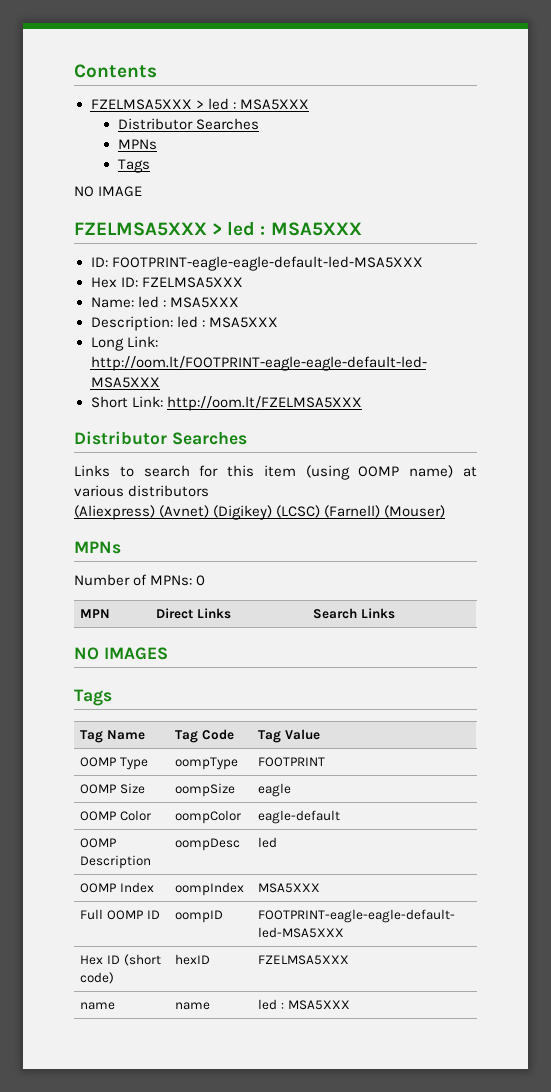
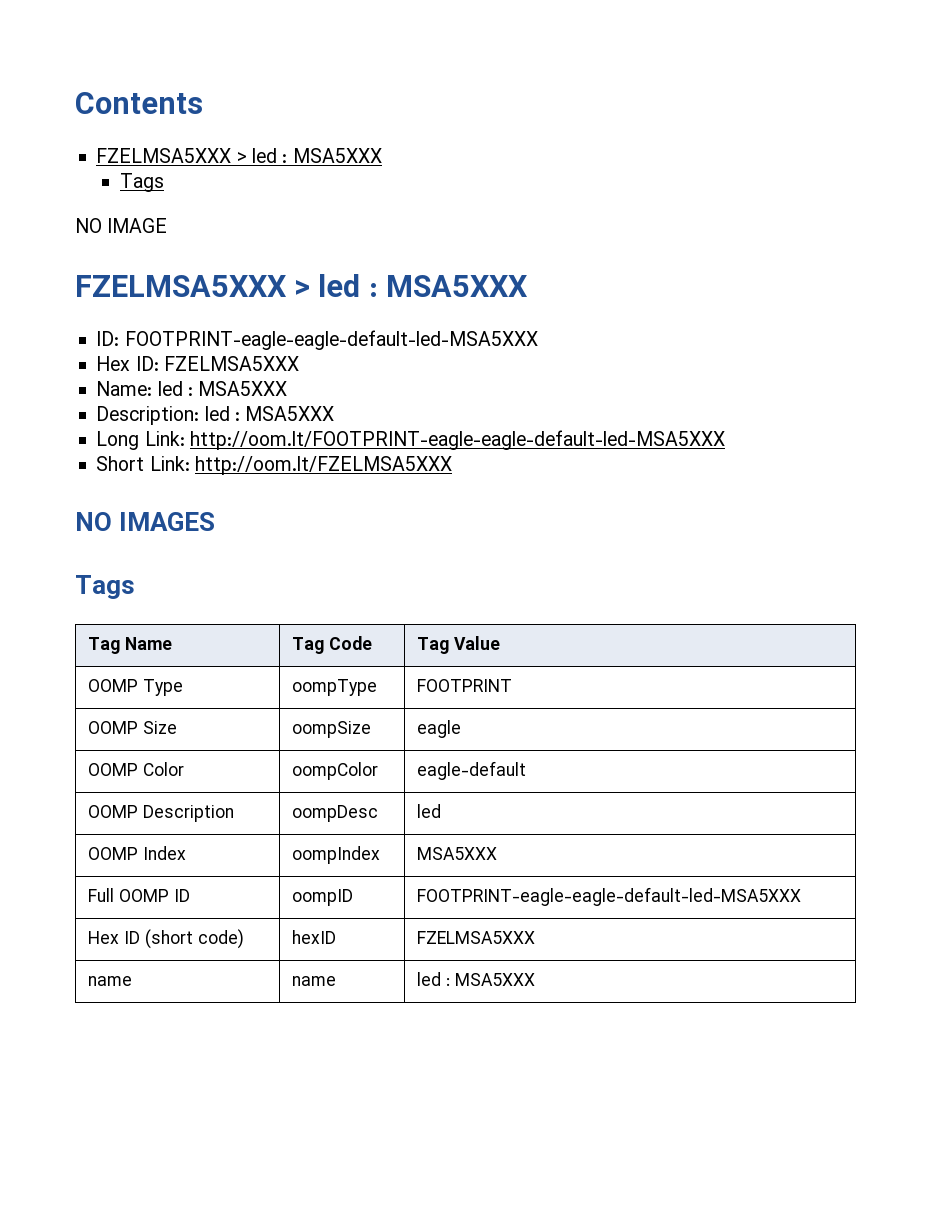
  Contents
  FZELMSA5XXX > led : MSA5XXX
- Distributor Searches
- MPNs
  Short Link: http://oom.lt/FZELMSA5XXX
- Distributor Searches
- Links to search for this item (using OOMP name) at various distributors
- (Aliexpress) (Avnet) (Digikey) (LCSC) (Farnell) (Mouser)
- MPNs
- Number of MPNs: 0
- MPN | Direct Links | Search Links

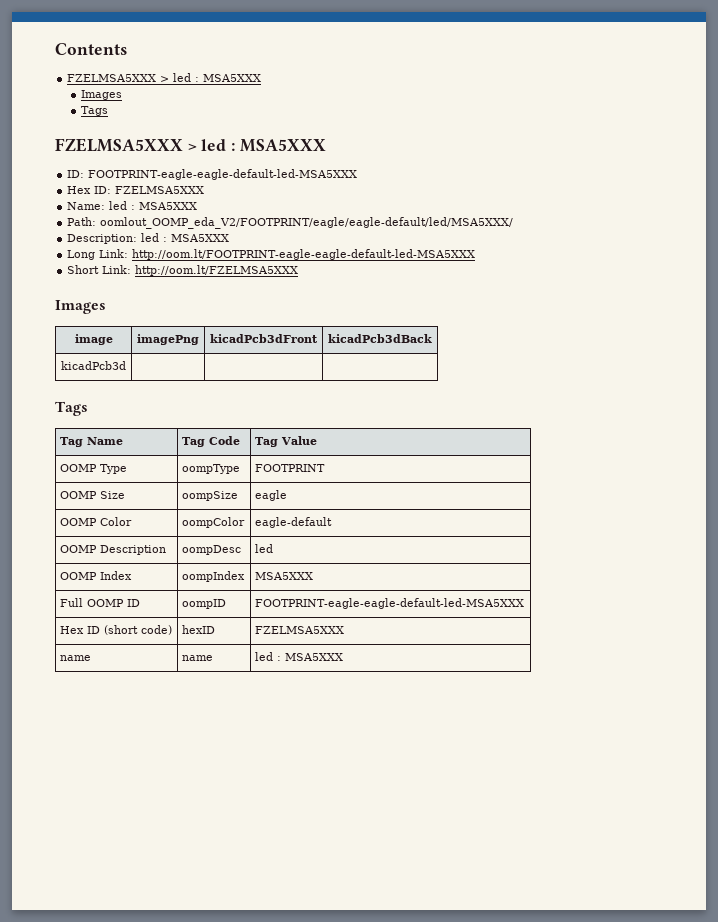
  Contents
  FZELMSA5XXX > led : MSA5XXX
+ Images
  Tags
- NO IMAGE
+ Path: oomlout_OOMP_eda_V2/FOOTPRINT/eagle/eagle-default/led/MSA5XXX/
  Short Link: http://oom.lt/FZELMSA5XXX
- NO IMAGES
+ Images
+ image | imagePng | kicadPcb3dFront | kicadPcb3dBack
+ kicadPcb3d | | |

